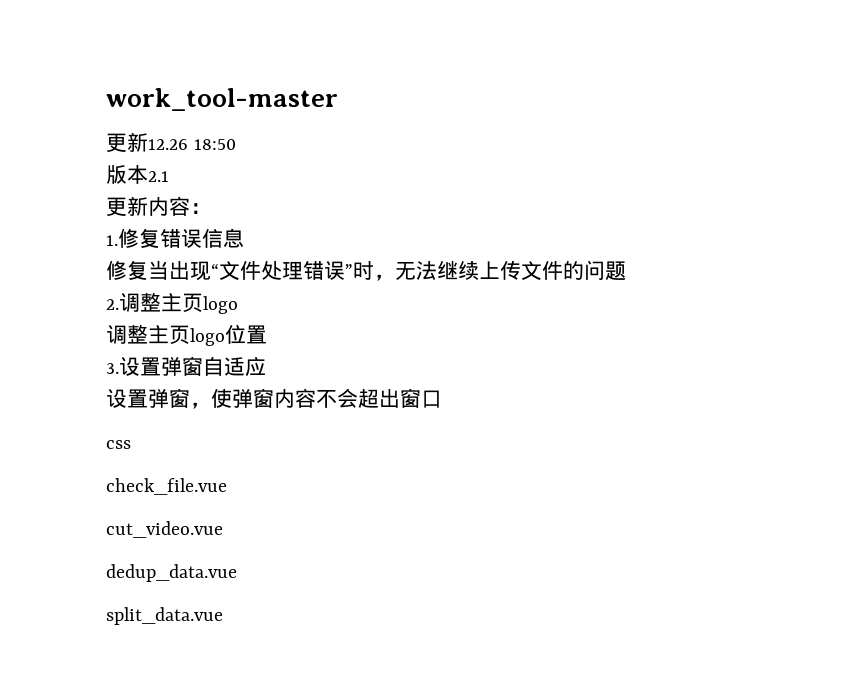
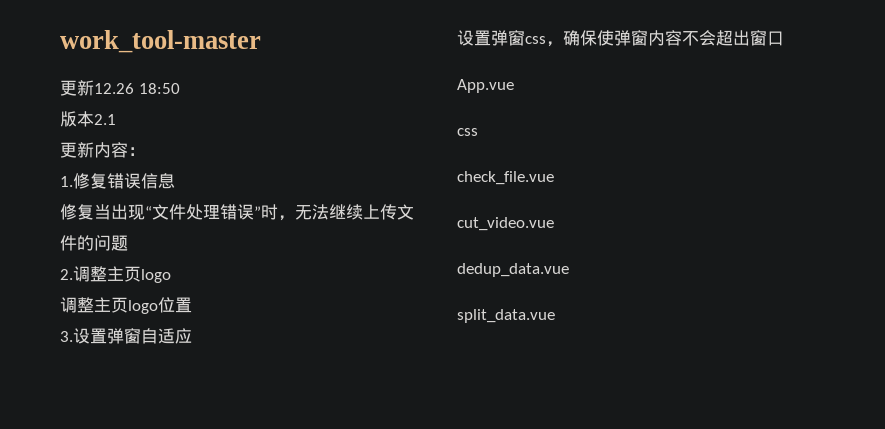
- 设置弹窗，使弹窗内容不会超出窗口
+ 设置弹窗css，确保使弹窗内容不会超出窗口
+ App.vue

